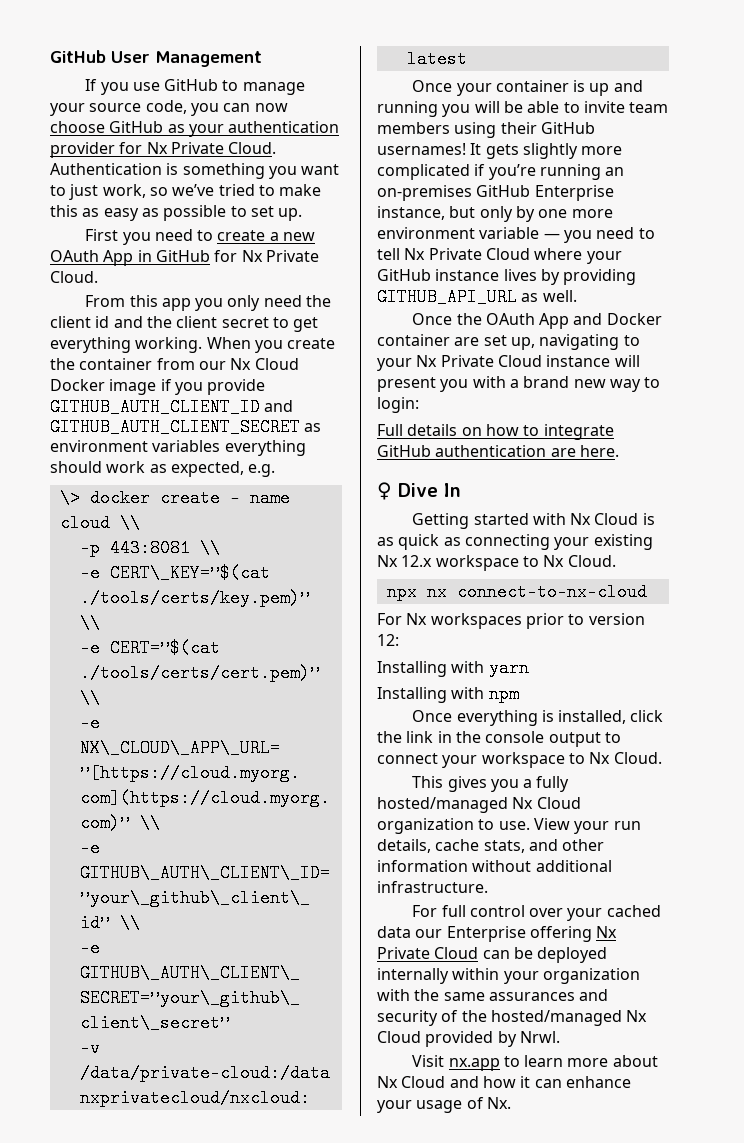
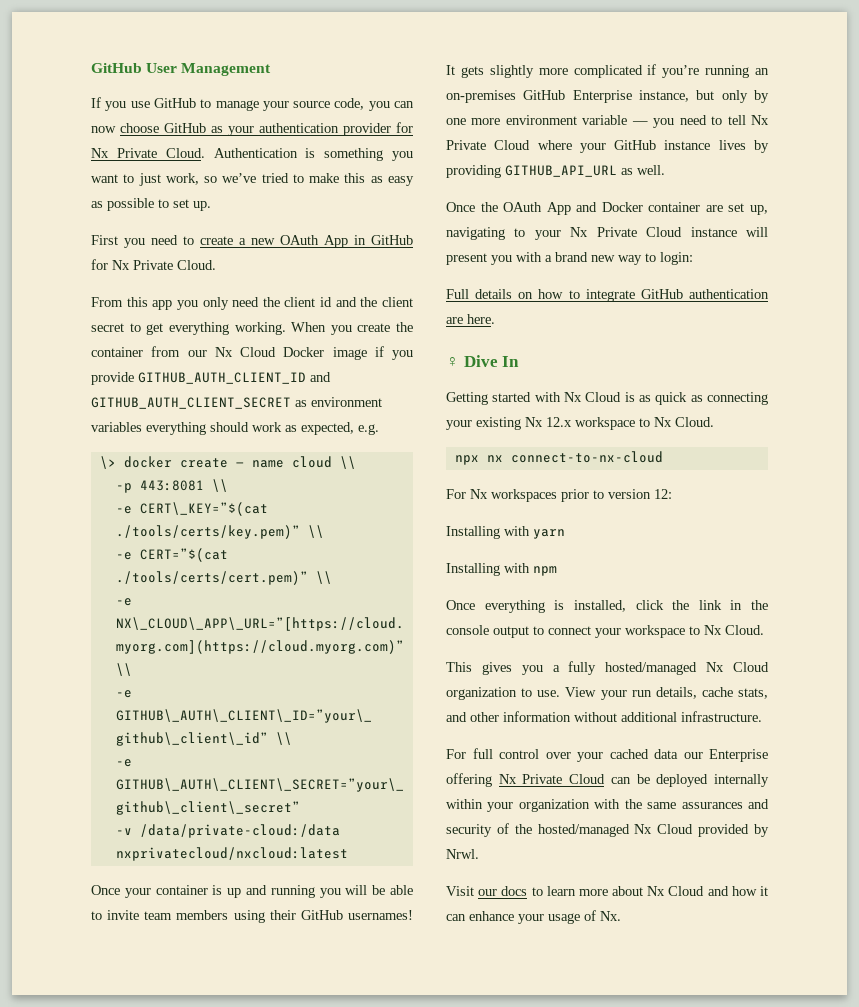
- Visit nx.app to learn more about Nx Cloud and how it can enhance your usage of Nx.
+ Visit our docs to learn more about Nx Cloud and how it can enhance your usage of Nx.

